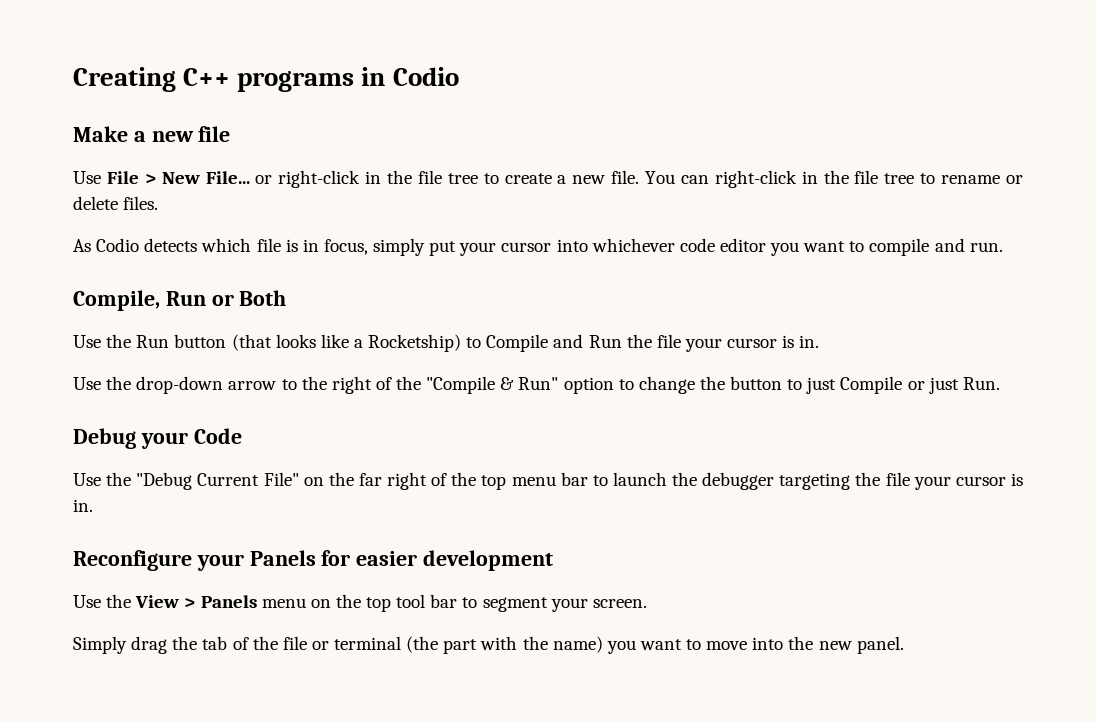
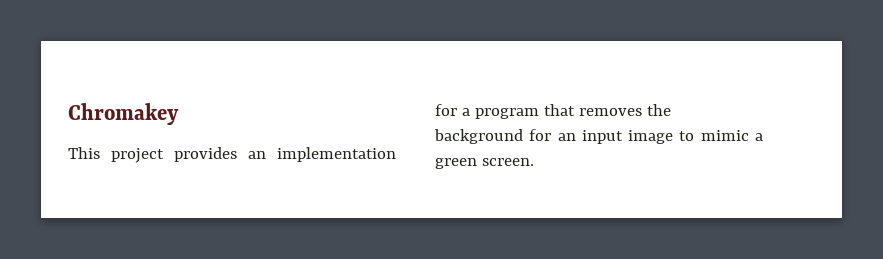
- Creating C++ programs in Codio
- Make a new file
- Use File > New File... or right-click in the file tree to create a new file. You can right-click in the file tree to rename or delete files.
- As Codio detects which file is in focus, simply put your cursor into whichever code editor you want to compile and run.
- Compile, Run or Both
- Use the Run button (that looks like a Rocketship) to Compile and Run the file your cursor is in.
- Use the drop-down arrow to the right of the "Compile & Run" option to change the button to just Compile or just Run.
- Debug your Code
- Use the "Debug Current File" on the far right of the top menu bar to launch the debugger targeting the file your cursor is in.
- Reconfigure your Panels for easier development
- Use the View > Panels menu on the top tool bar to segment your screen.
- Simply drag the tab of the file or terminal (the part with the name) you want to move into the new panel.
+ Chromakey
+ This project provides an implementation for a program that removes the background for an input image to mimic a green screen.

